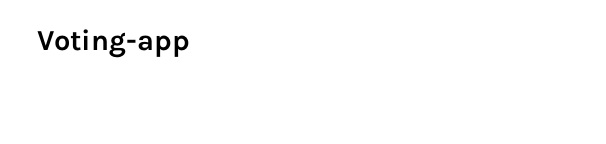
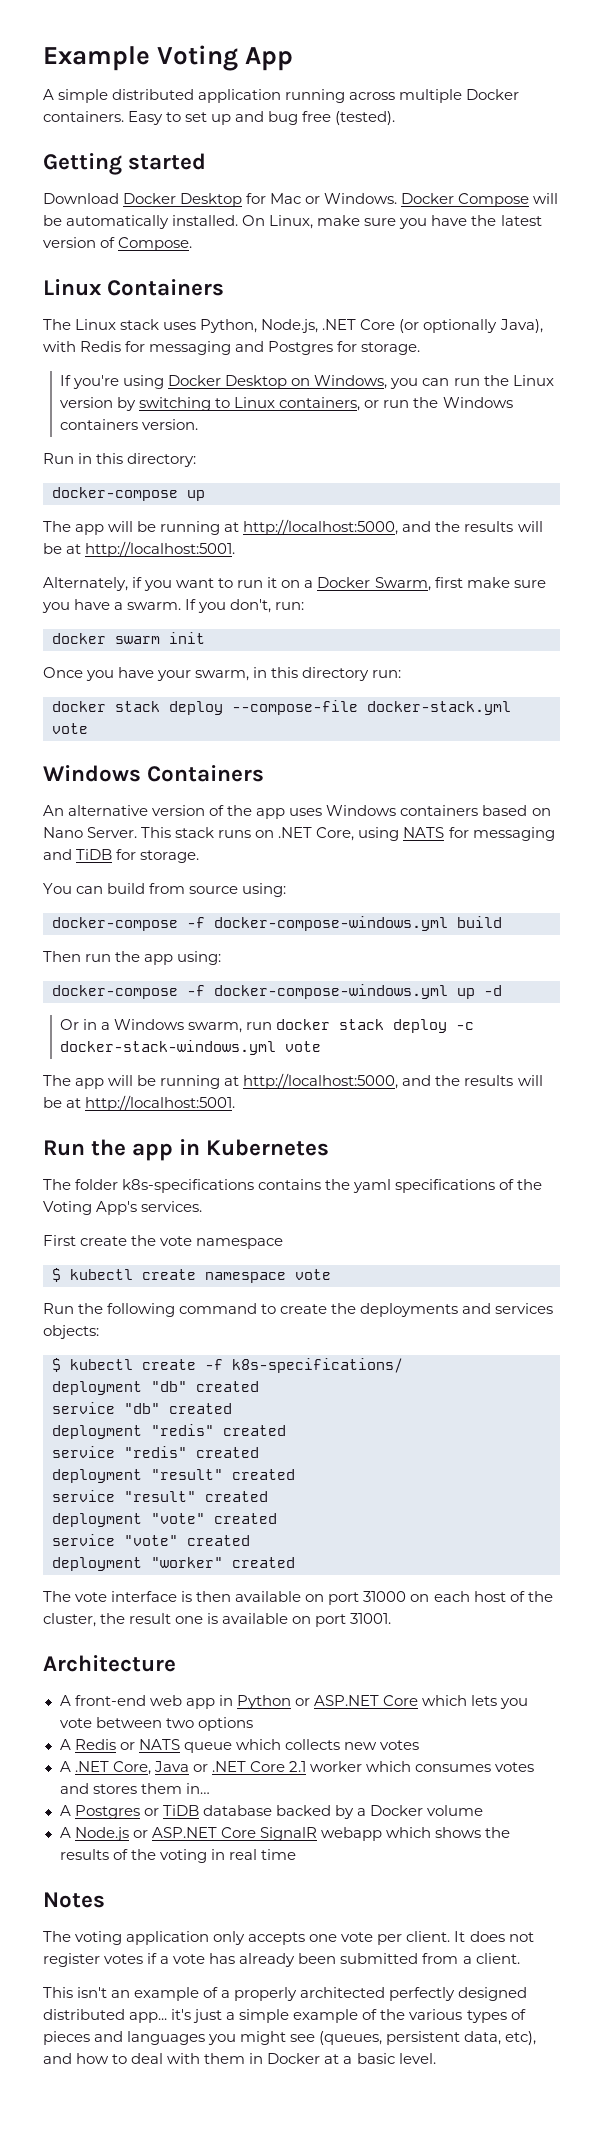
- Voting-app
+ Example Voting App
+ A simple distributed application running across multiple Docker containers. Easy to set up and bug free (tested).
+ Getting started
+ Download Docker Desktop for Mac or Windows. Docker Compose will be automatically installed. On Linux, make sure you have the latest version of Compose.
+ Linux Containers
+ The Linux stack uses Python, Node.js, .NET Core (or optionally Java), with Redis for messaging and Postgres for storage.
+ If you're using Docker Desktop on Windows, you can run the Linux version by switching to Linux containers, or run the Windows containers version.
+ Run in this directory:
+ docker-compose up
+ The app will be running at http://localhost:5000, and the results will be at http://localhost:5001.
+ Alternately, if you want to run it on a Docker Swarm, first make sure you have a swarm. If you don't, run:
+ docker swarm init
+ Once you have your swarm, in this directory run:
+ docker stack deploy --compose-file docker-stack.yml vote
+ Windows Containers
+ An alternative version of the app uses Windows containers based on Nano Server. This stack runs on .NET Core, using NATS for messaging and TiDB for storage.
+ You can build from source using:
+ docker-compose -f docker-compose-windows.yml build
+ Then run the app using:
+ docker-compose -f docker-compose-windows.yml up -d
+ Or in a Windows swarm, run docker stack deploy -c docker-stack-windows.yml vote
+ The app will be running at http://localhost:5000, and the results will be at http://localhost:5001.
+ Run the app in Kubernetes
+ The folder k8s-specifications contains the yaml specifications of the Voting App's services.
+ First create the vote namespace
+ $ kubectl create namespace vote
+ Run the following command to create the deployments and services objects:
+ $ kubectl create -f k8s-specifications/
+ deployment "db" created
+ service "db" created
+ deployment "redis" created
+ service "redis" created
+ deployment "result" created
+ service "result" created
+ deployment "vote" created
+ service "vote" created
+ deployment "worker" created
+ The vote interface is then available on port 31000 on each host of the cluster, the result one is available on port 31001.
+ Architecture
+ A front-end web app in Python or ASP.NET Core which lets you vote between two options
+ A Redis or NATS queue which collects new votes
+ A .NET Core, Java or .NET Core 2.1 worker which consumes votes and stores them in…
+ A Postgres or TiDB database backed by a Docker volume
+ A Node.js or ASP.NET Core SignalR webapp which shows the results of the voting in real time
+ Notes
+ The voting application only accepts one vote per client. It does not register votes if a vote has already been submitted from a client.
+ This isn't an example of a properly architected perfectly designed distributed app... it's just a simple example of the various types of pieces and languages you might see (queues, persistent data, etc), and how to deal with them in Docker at a basic level.

